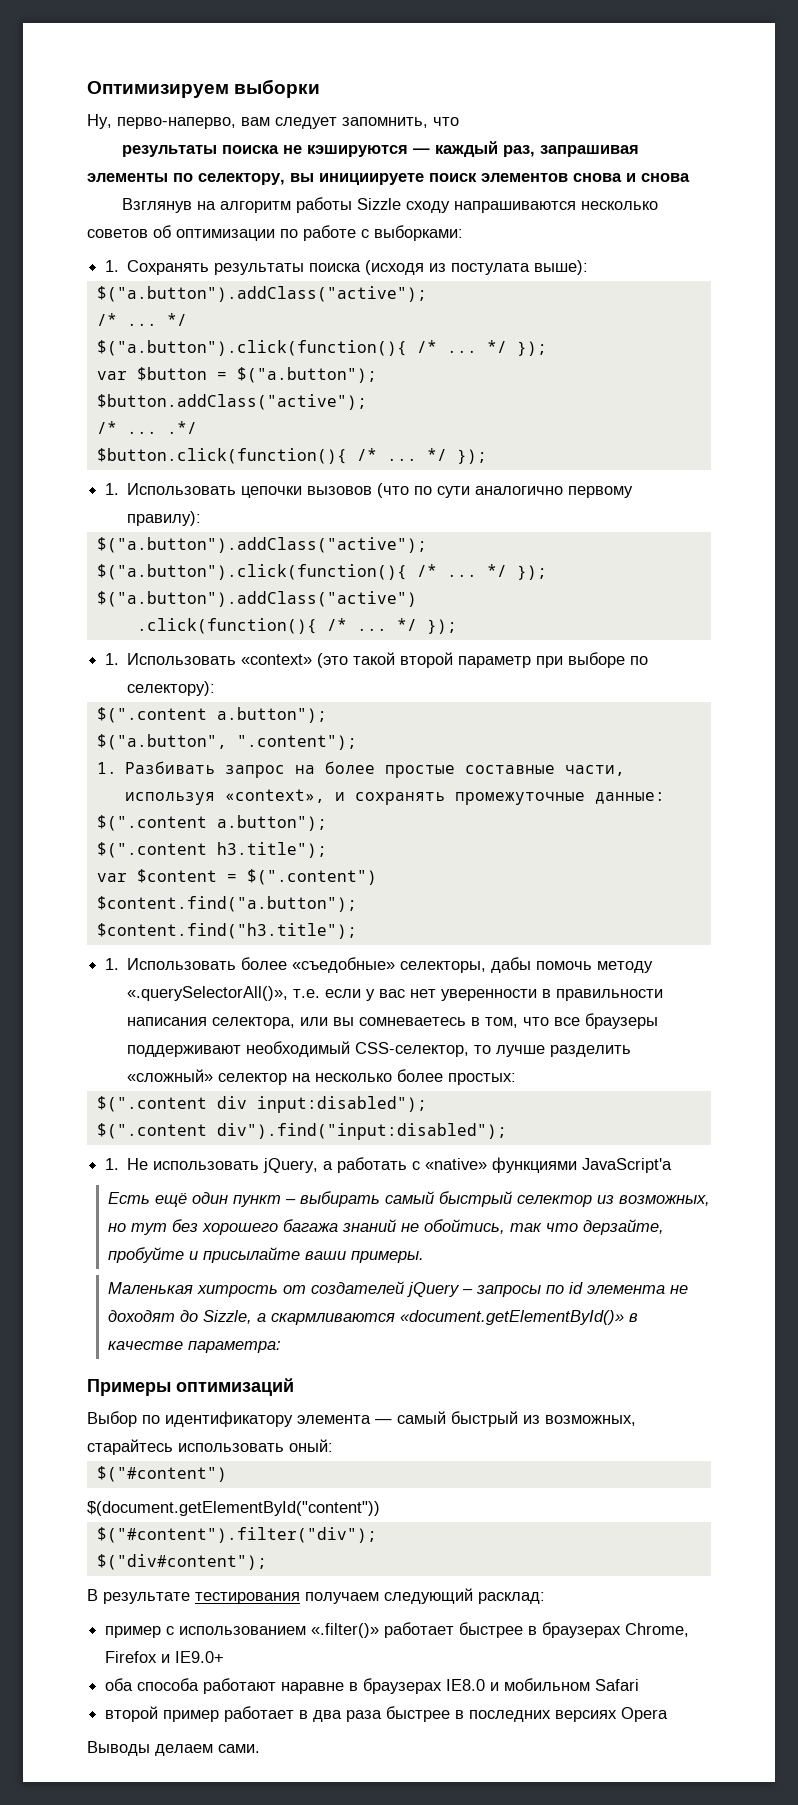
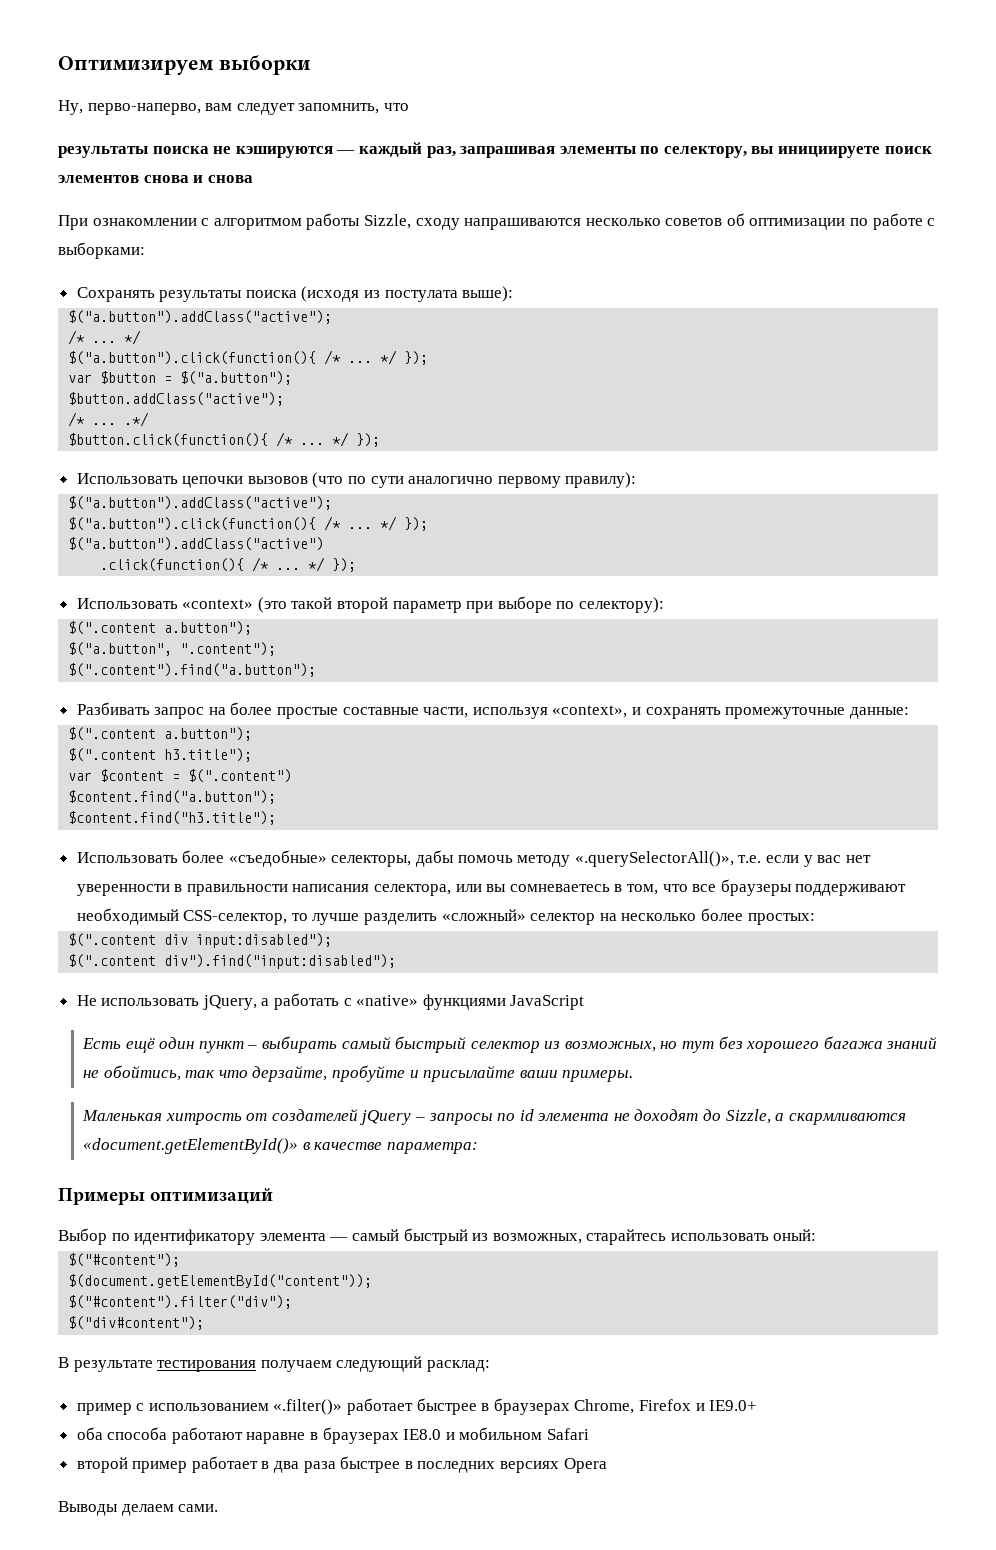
- Взглянув на алгоритм работы Sizzle сходу напрашиваются несколько советов об оптимизации по работе с выборками:
+ При ознакомлении с алгоритмом работы Sizzle, сходу напрашиваются несколько советов об оптимизации по работе с выборками:
- 1. Сохранять результаты поиска (исходя из постулата выше):
+ Сохранять результаты поиска (исходя из постулата выше):
- 1. Использовать цепочки вызовов (что по сути аналогично первому правилу):
+ Использовать цепочки вызовов (что по сути аналогично первому правилу):
- 1. Использовать «context» (это такой второй параметр при выборе по селектору):
+ Использовать «context» (это такой второй параметр при выборе по селектору):
- 1. Разбивать запрос на более простые составные части, используя «context», и сохранять промежуточные данные:
+ $(".content").find("a.button");
+ Разбивать запрос на более простые составные части, используя «context», и сохранять промежуточные данные:
- 1. Использовать более «съедобные» селекторы, дабы помочь методу «.querySelectorAll()», т.е. если у вас нет уверенности в правильности написания селектора, или вы сомневаетесь в том, что все браузеры поддерживают необходимый CSS-селектор, то лучше разделить «сложный» селектор на несколько более простых:
+ Использовать более «съедобные» селекторы, дабы помочь методу «.querySelectorAll()», т.е. если у вас нет уверенности в правильности написания селектора, или вы сомневаетесь в том, что все браузеры поддерживают необходимый CSS-селектор, то лучше разделить «сложный» селектор на несколько более простых:
- 1. Не использовать jQuery, а работать с «native» функциями JavaScript'а
+ Не использовать jQuery, а работать с «native» функциями JavaScript
- $("#content")
- $(document.getElementById("content"))
+ $("#content");
+ $(document.getElementById("content"));

